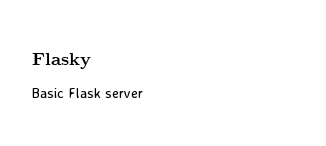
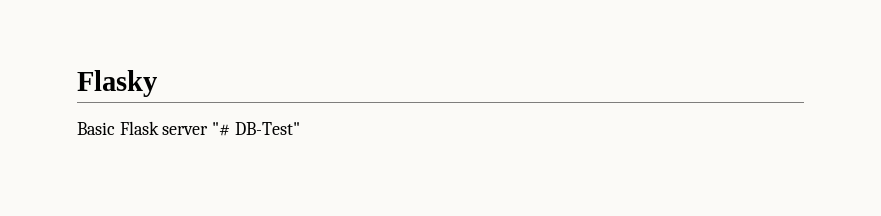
- Basic Flask server
+ Basic Flask server "# DB-Test"

